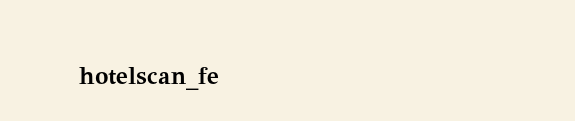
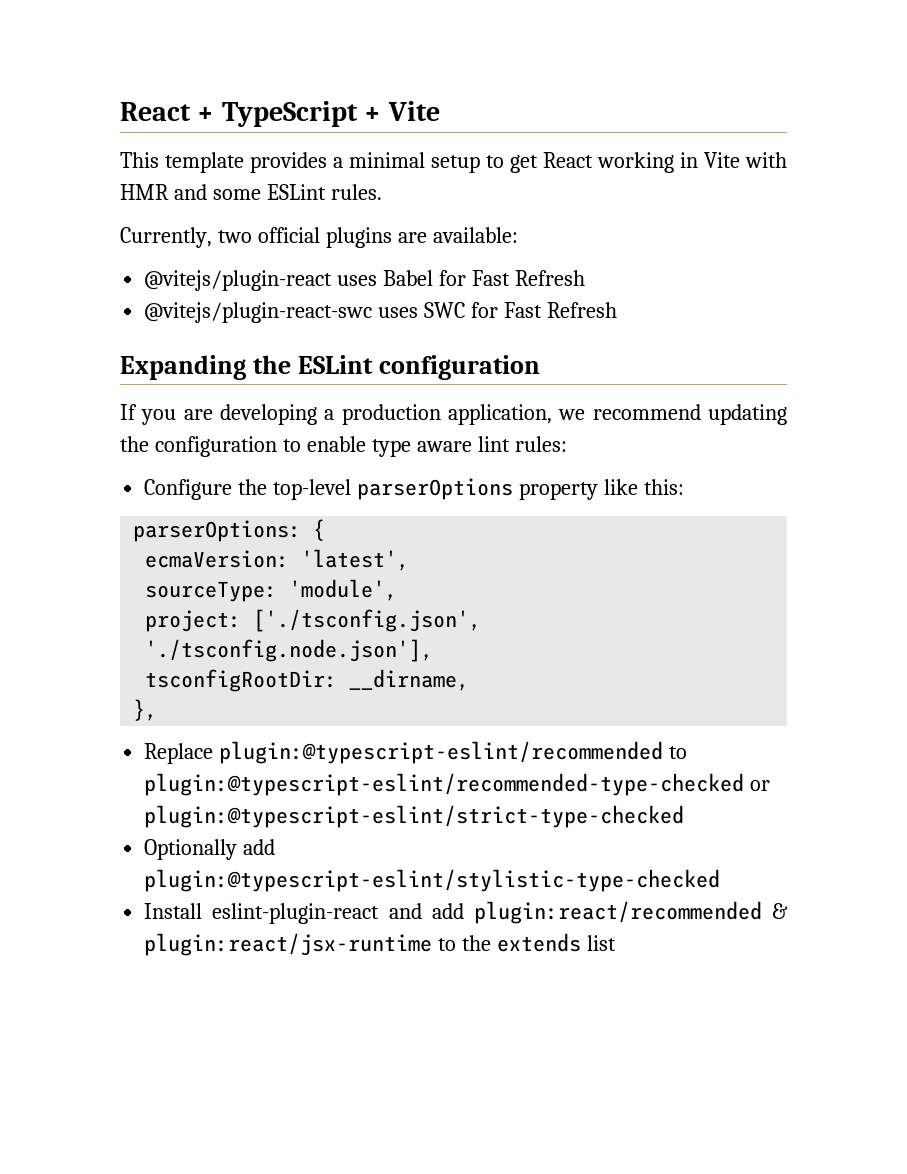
- hotelscan_fe
+ React + TypeScript + Vite
+ This template provides a minimal setup to get React working in Vite with HMR and some ESLint rules.
+ Currently, two official plugins are available:
+ @vitejs/plugin-react uses Babel for Fast Refresh
+ @vitejs/plugin-react-swc uses SWC for Fast Refresh
+ Expanding the ESLint configuration
+ If you are developing a production application, we recommend updating the configuration to enable type aware lint rules:
+ Configure the top-level parserOptions property like this:
+ parserOptions: {
+ ecmaVersion: 'latest',
+ sourceType: 'module',
+ project: ['./tsconfig.json', './tsconfig.node.json'],
+ tsconfigRootDir: __dirname,
+ },
+ Replace plugin:@typescript-eslint/recommended to plugin:@typescript-eslint/recommended-type-checked or plugin:@typescript-eslint/strict-type-checked
+ Optionally add plugin:@typescript-eslint/stylistic-type-checked
+ Install eslint-plugin-react and add plugin:react/recommended & plugin:react/jsx-runtime to the extends list

